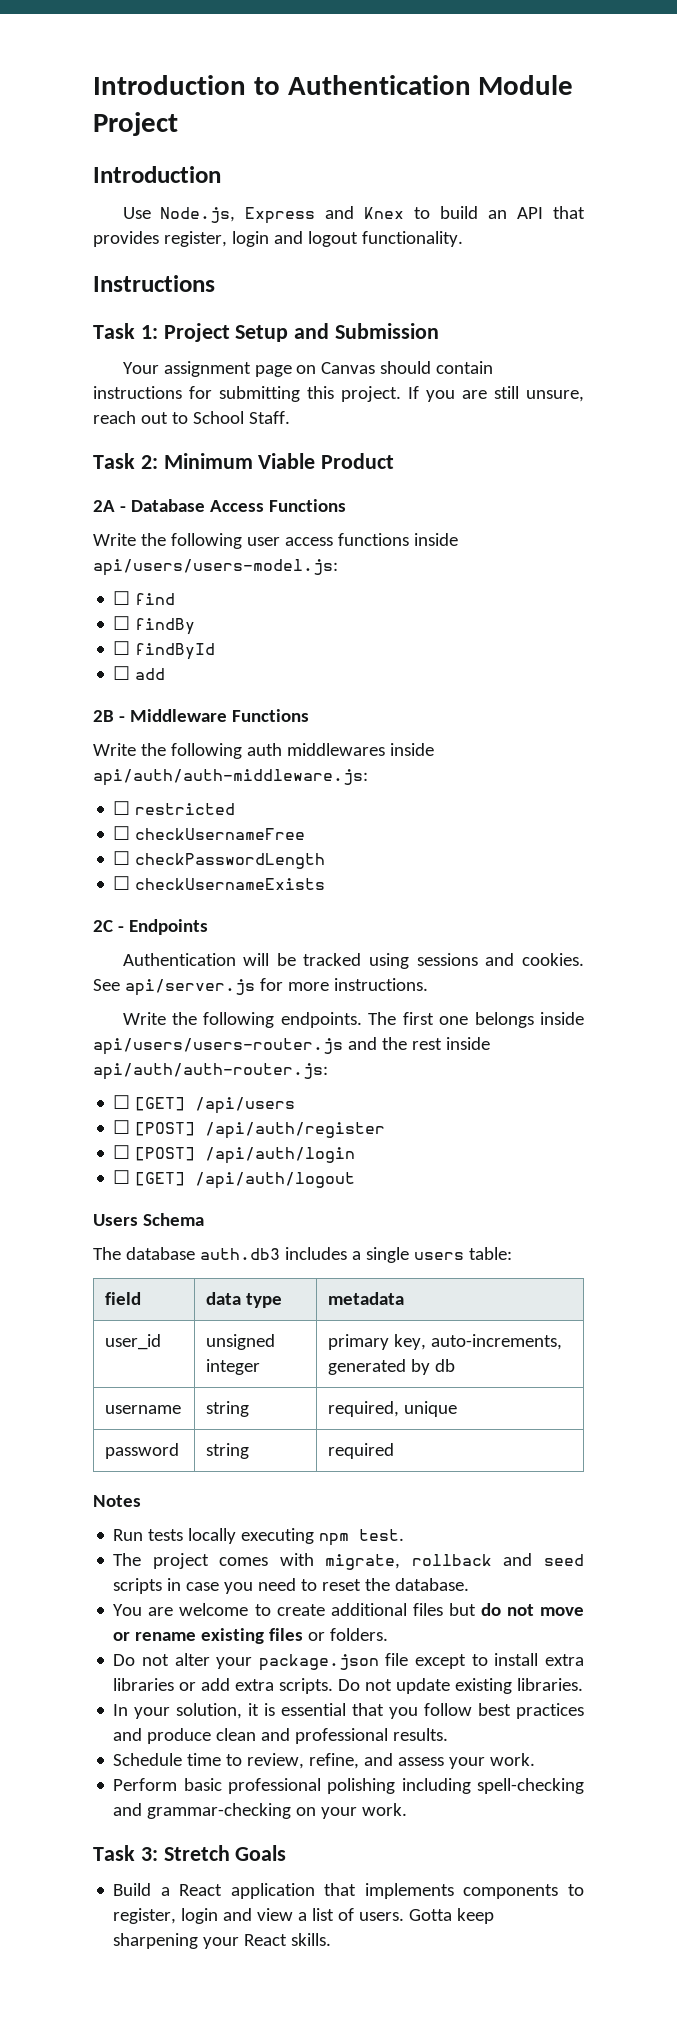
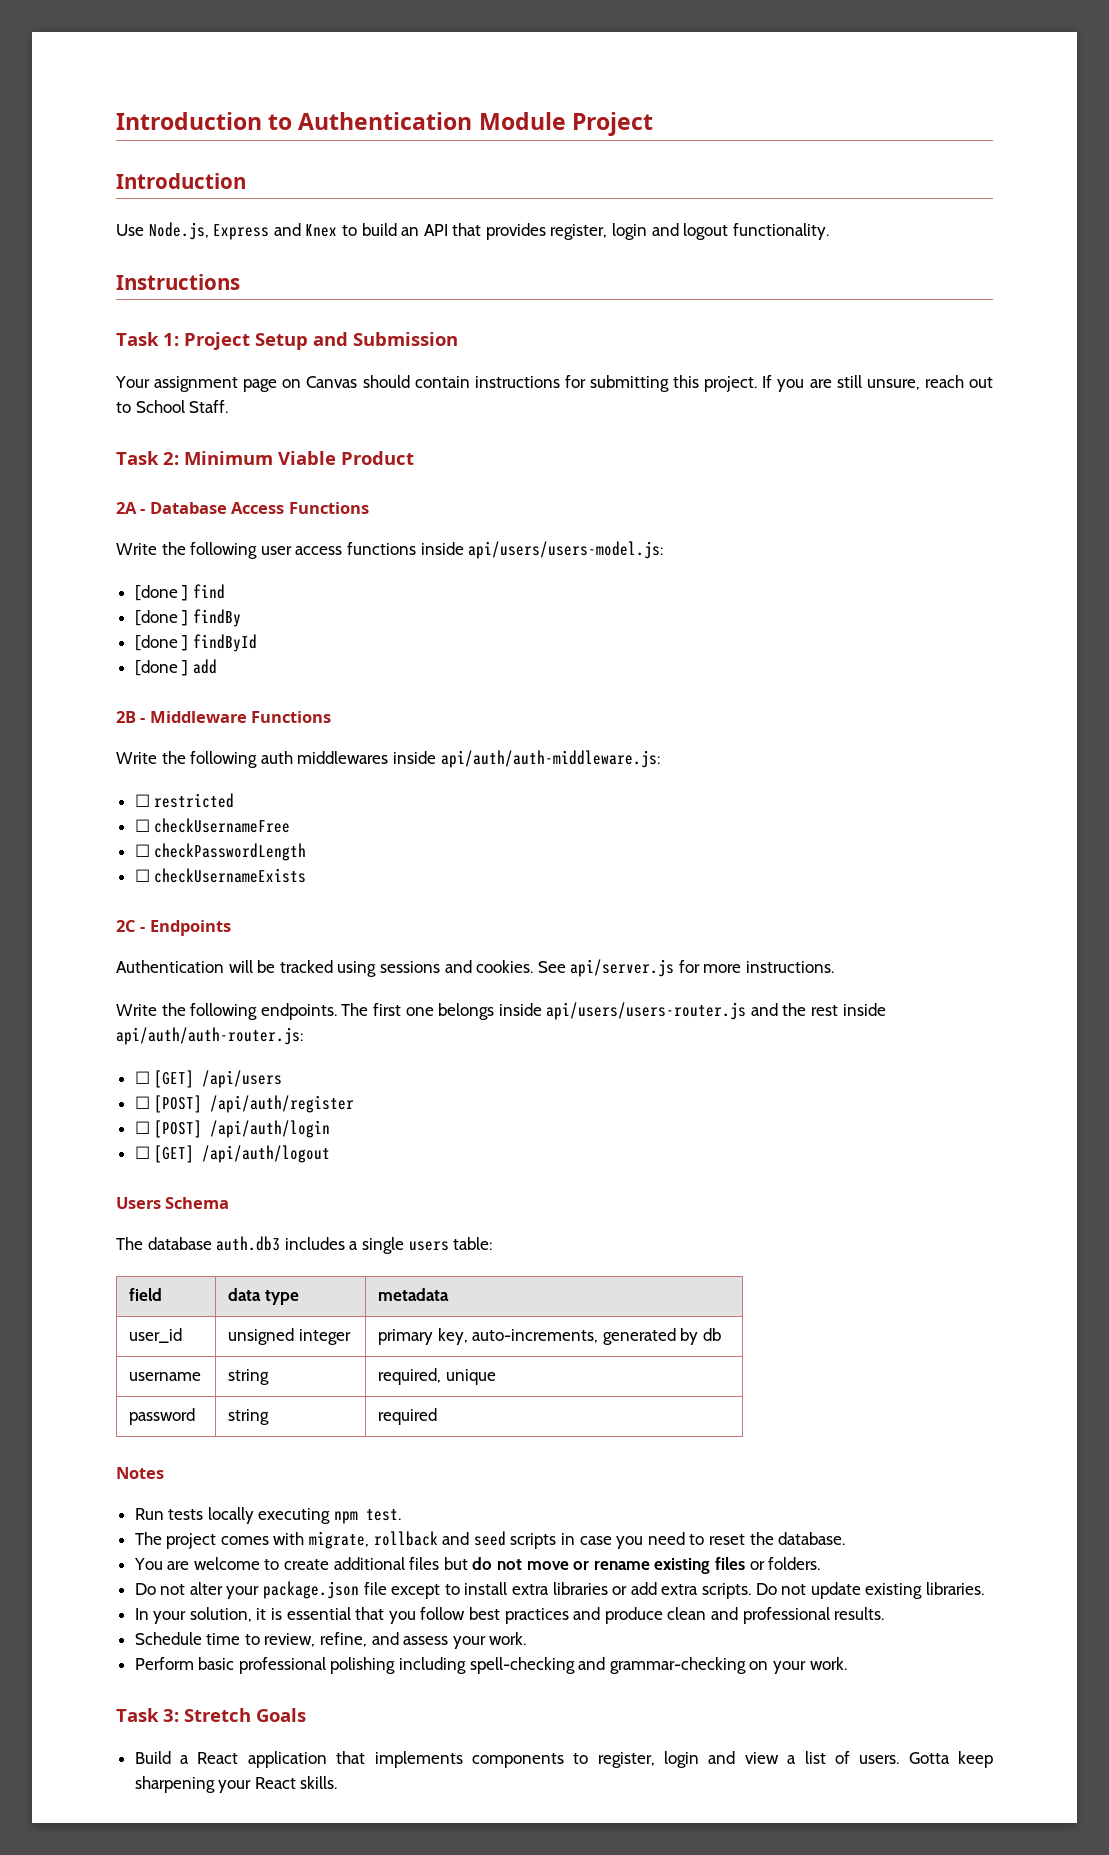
- ☐ find
+ [done ] find
- ☐ findBy
+ [done ] findBy
- ☐ findById
+ [done ] findById
- ☐ add
+ [done ] add

